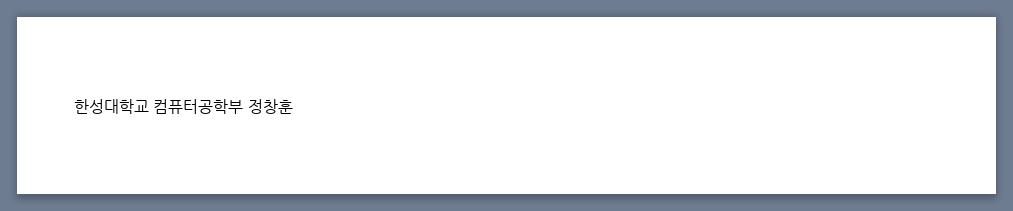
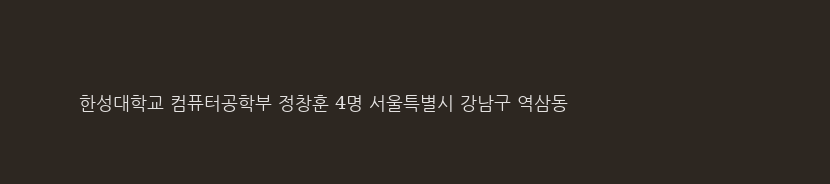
- 한성대학교 컴퓨터공학부 정창훈
+ 한성대학교 컴퓨터공학부 정창훈 4명 서울특별시 강남구 역삼동

